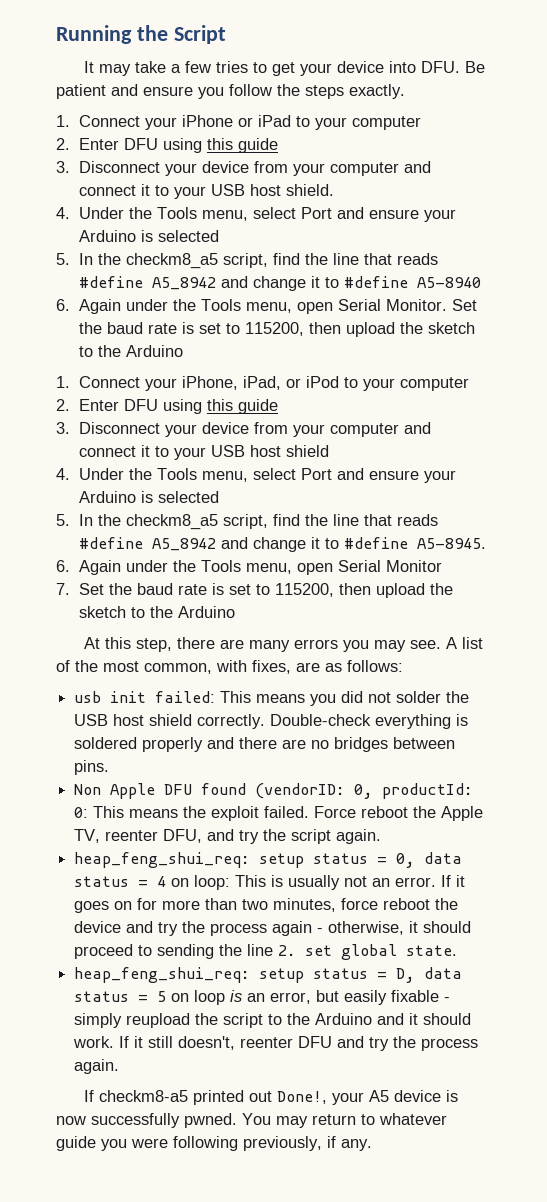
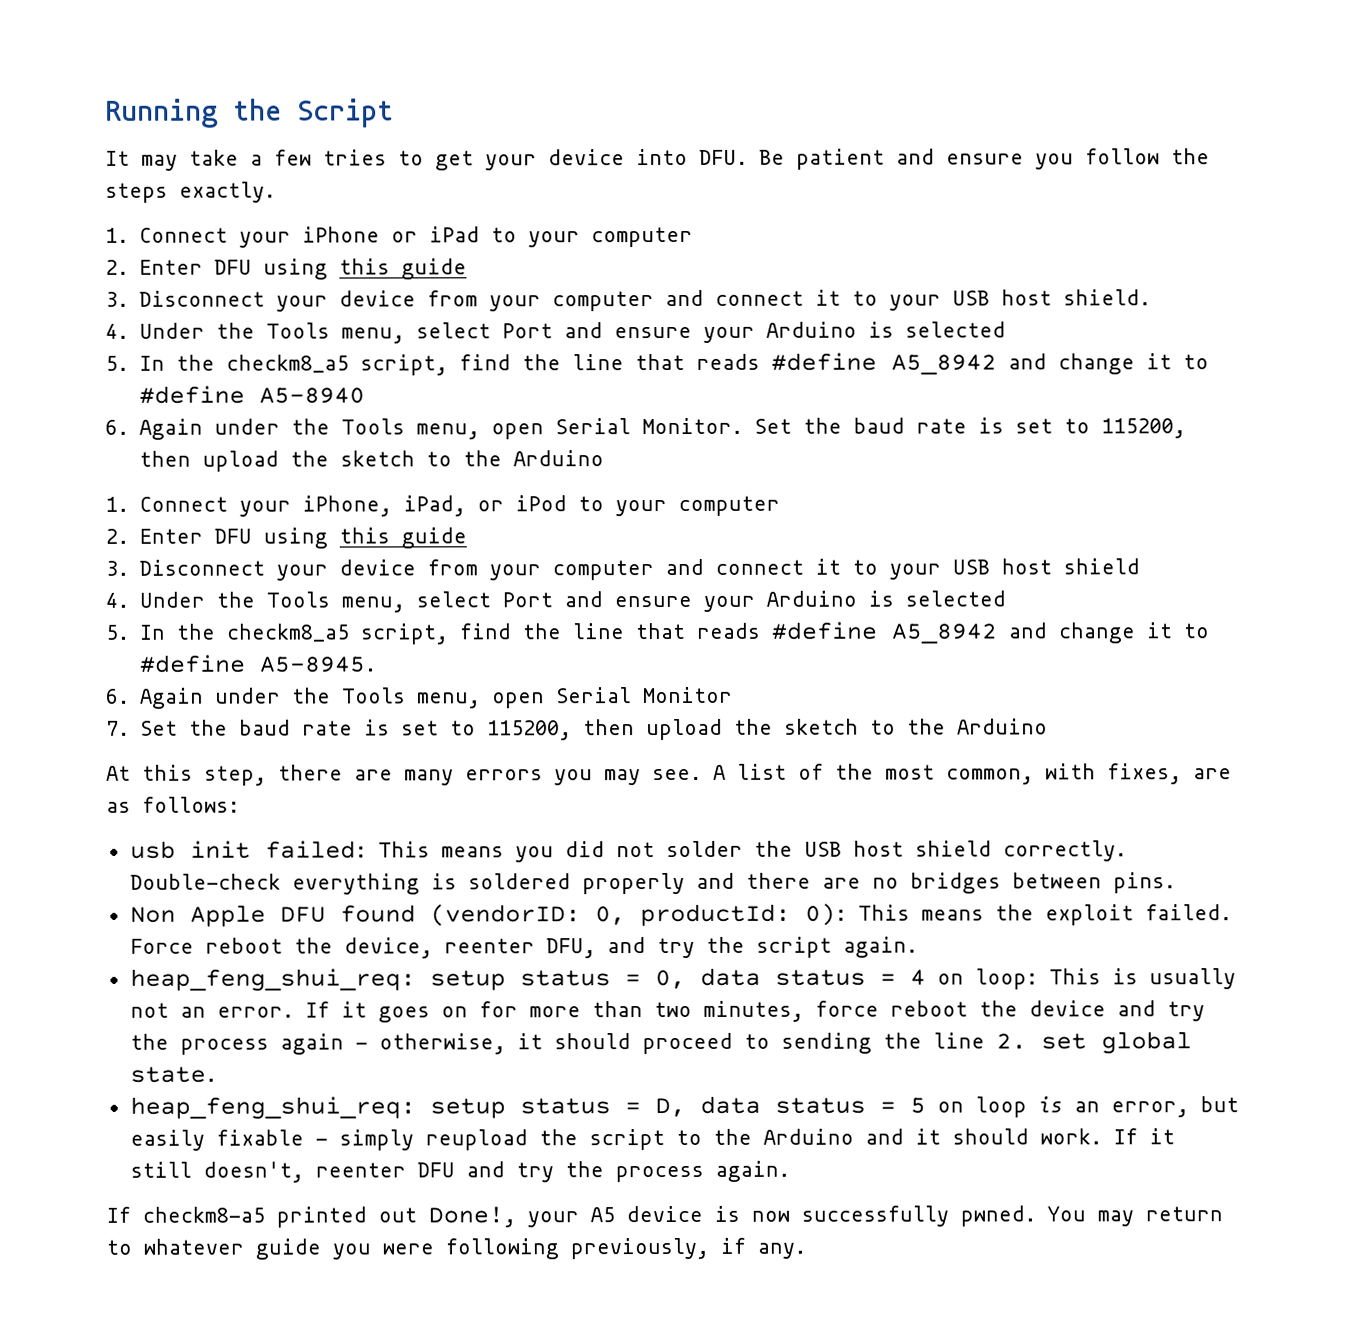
- Non Apple DFU found (vendorID: 0, productId: 0: This means the exploit failed.
+ Non Apple DFU found (vendorID: 0, productId: 0): This means the exploit failed.
- Force reboot the Apple TV, reenter DFU, and try the script again.
+ Force reboot the device, reenter DFU, and try the script again.

